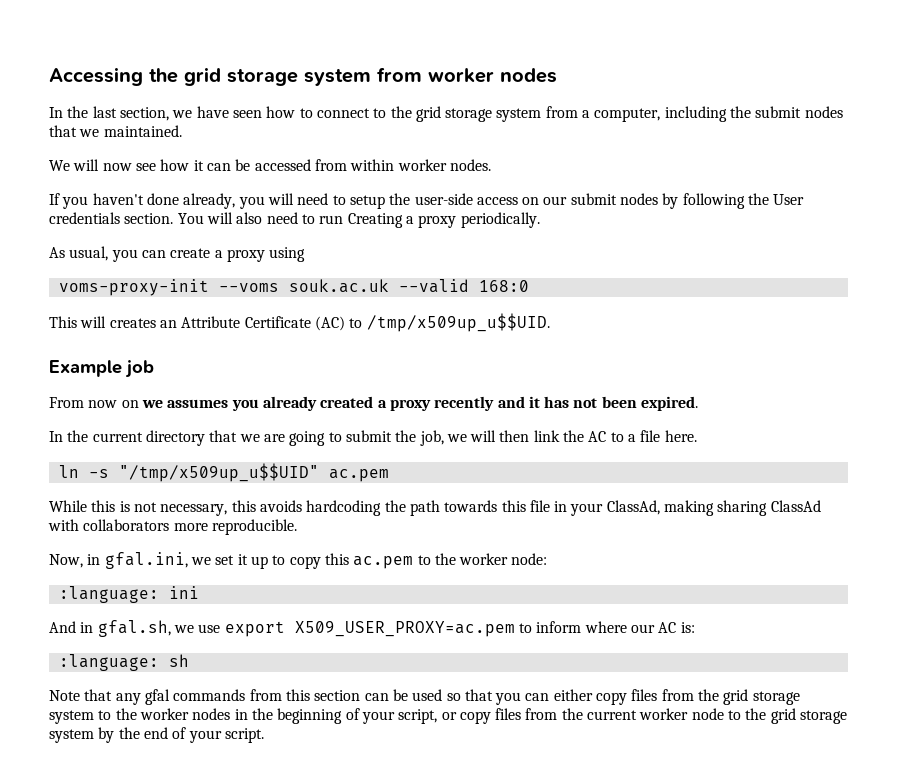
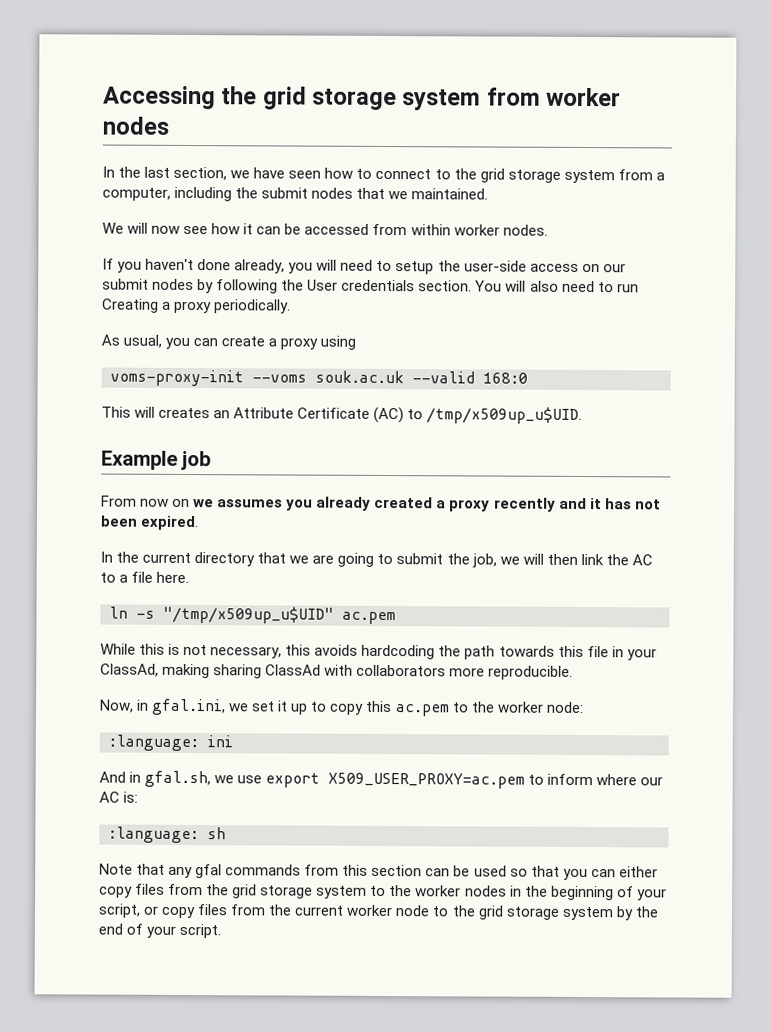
- This will creates an Attribute Certificate (AC) to /tmp/x509up_u$$UID.
+ This will creates an Attribute Certificate (AC) to /tmp/x509up_u$UID.
- ln -s "/tmp/x509up_u$$UID" ac.pem
+ ln -s "/tmp/x509up_u$UID" ac.pem

